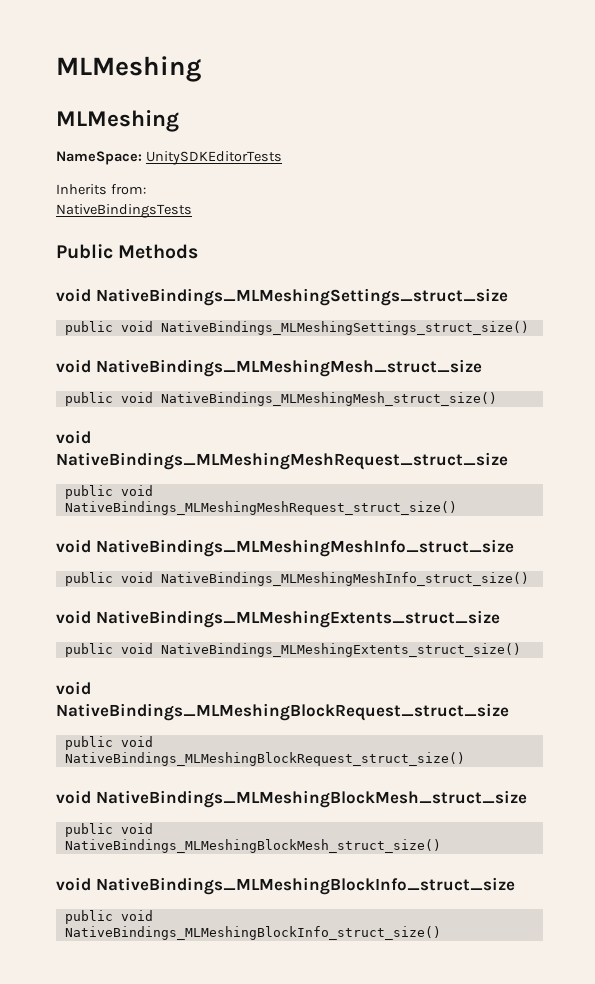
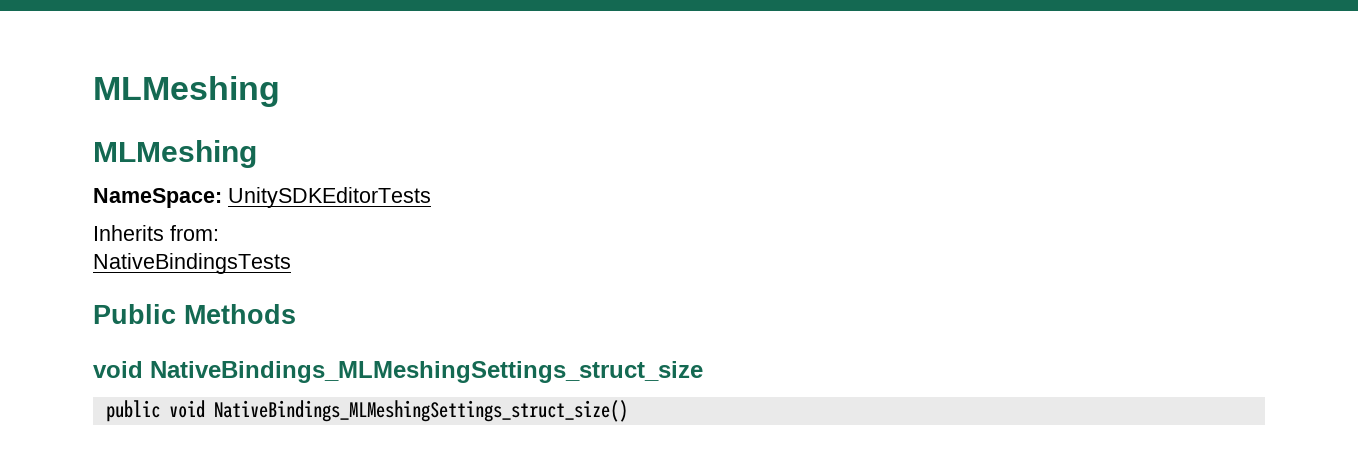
- void NativeBindings_MLMeshingMesh_struct_size
- public void NativeBindings_MLMeshingMesh_struct_size()
- void NativeBindings_MLMeshingMeshRequest_struct_size
- public void NativeBindings_MLMeshingMeshRequest_struct_size()
- void NativeBindings_MLMeshingMeshInfo_struct_size
- public void NativeBindings_MLMeshingMeshInfo_struct_size()
- void NativeBindings_MLMeshingExtents_struct_size
- public void NativeBindings_MLMeshingExtents_struct_size()
- void NativeBindings_MLMeshingBlockRequest_struct_size
- public void NativeBindings_MLMeshingBlockRequest_struct_size()
- void NativeBindings_MLMeshingBlockMesh_struct_size
- public void NativeBindings_MLMeshingBlockMesh_struct_size()
- void NativeBindings_MLMeshingBlockInfo_struct_size
- public void NativeBindings_MLMeshingBlockInfo_struct_size()

